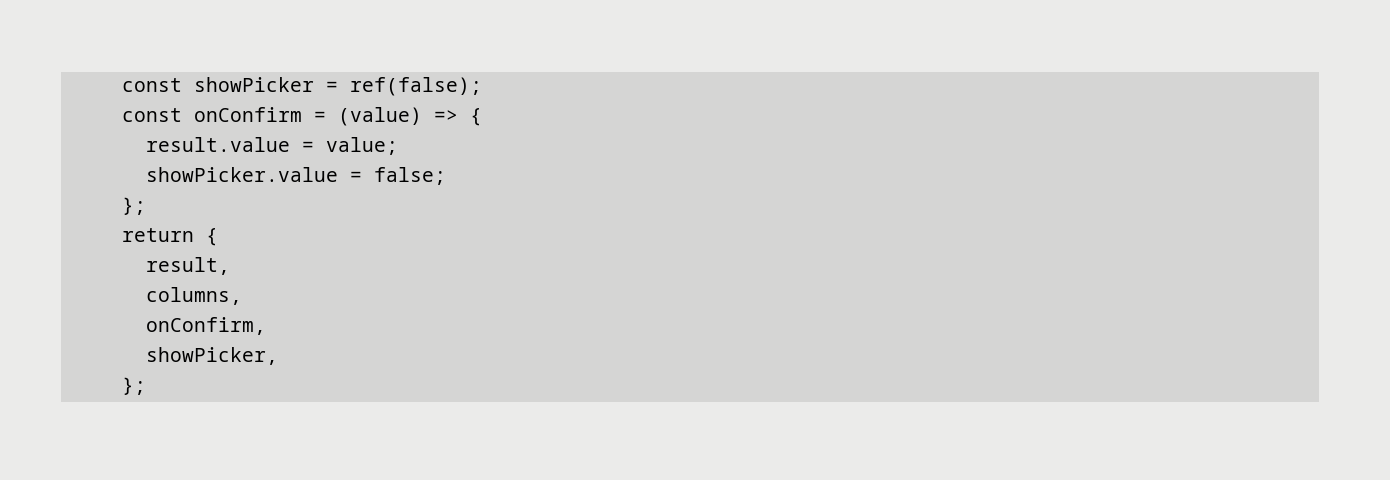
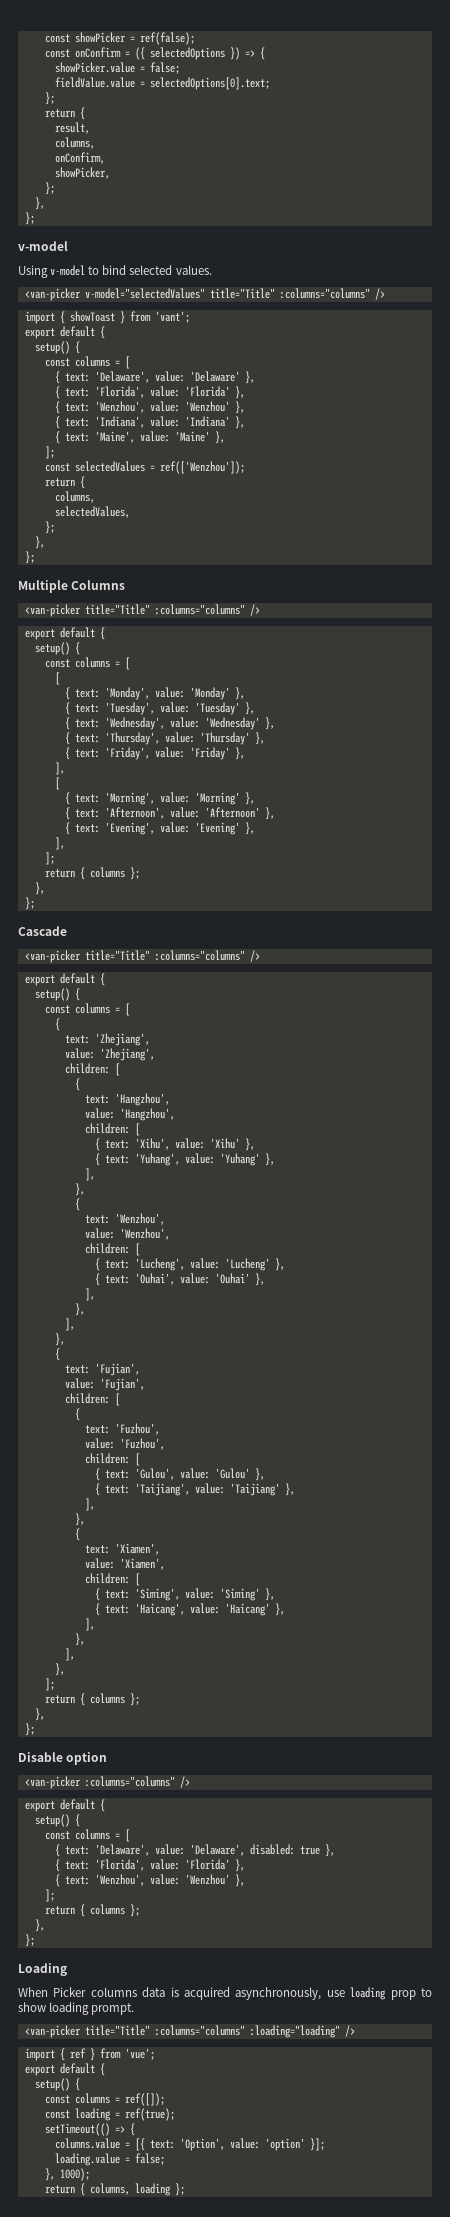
- const onConfirm = (value) => {
- result.value = value;
+ const onConfirm = ({ selectedOptions }) => {
+ fieldValue.value = selectedOptions[0].text;
  showPicker,
  };
+ },
+ };
+ v-model
+ Using v-model to bind selected values.
+ <van-picker v-model="selectedValues" title="Title" :columns="columns" />
+ import { showToast } from 'vant';
+ export default {
+ setup() {
+ const columns = [
+ { text: 'Delaware', value: 'Delaware' },
+ { text: 'Florida', value: 'Florida' },
+ { text: 'Wenzhou', value: 'Wenzhou' },
+ { text: 'Indiana', value: 'Indiana' },
+ { text: 'Maine', value: 'Maine' },
+ ];
+ const selectedValues = ref(['Wenzhou']);
+ return {
+ columns,
+ selectedValues,
+ };
+ },
+ };
+ Multiple Columns
+ <van-picker title="Title" :columns="columns" />
+ export default {
+ setup() {
+ const columns = [
+ [
+ { text: 'Monday', value: 'Monday' },
+ { text: 'Tuesday', value: 'Tuesday' },
+ { text: 'Wednesday', value: 'Wednesday' },
+ { text: 'Thursday', value: 'Thursday' },
+ { text: 'Friday', value: 'Friday' },
+ ],
+ [
+ { text: 'Morning', value: 'Morning' },
+ { text: 'Afternoon', value: 'Afternoon' },
+ { text: 'Evening', value: 'Evening' },
+ ],
+ ];
+ return { columns };
+ },
+ };
+ Cascade
+ <van-picker title="Title" :columns="columns" />
+ export default {
+ setup() {
+ const columns = [
+ {
+ text: 'Zhejiang',
+ value: 'Zhejiang',
+ children: [
+ {
+ text: 'Hangzhou',
+ value: 'Hangzhou',
+ children: [
+ { text: 'Xihu', value: 'Xihu' },
+ { text: 'Yuhang', value: 'Yuhang' },
+ ],
+ },
+ {
+ text: 'Wenzhou',
+ value: 'Wenzhou',
+ children: [
+ { text: 'Lucheng', value: 'Lucheng' },
+ { text: 'Ouhai', value: 'Ouhai' },
+ ],
+ },
+ ],
+ },
+ {
+ text: 'Fujian',
+ value: 'Fujian',
+ children: [
+ {
+ text: 'Fuzhou',
+ value: 'Fuzhou',
+ children: [
+ { text: 'Gulou', value: 'Gulou' },
+ { text: 'Taijiang', value: 'Taijiang' },
+ ],
+ },
+ {
+ text: 'Xiamen',
+ value: 'Xiamen',
+ children: [
+ { text: 'Siming', value: 'Siming' },
+ { text: 'Haicang', value: 'Haicang' },
+ ],
+ },
+ ],
+ },
+ ];
+ return { columns };
+ },
+ };
+ Disable option
+ <van-picker :columns="columns" />
+ export default {
+ setup() {
+ const columns = [
+ { text: 'Delaware', value: 'Delaware', disabled: true },
+ { text: 'Florida', value: 'Florida' },
+ { text: 'Wenzhou', value: 'Wenzhou' },
+ ];
+ return { columns };
+ },
+ };
+ Loading
+ When Picker columns data is acquired asynchronously, use loading prop to show loading prompt.
+ <van-picker title="Title" :columns="columns" :loading="loading" />
+ import { ref } from 'vue';
+ export default {
+ setup() {
+ const columns = ref([]);
+ const loading = ref(true);
+ setTimeout(() => {
+ columns.value = [{ text: 'Option', value: 'option' }];
+ loading.value = false;
+ }, 1000);
+ return { columns, loading };

